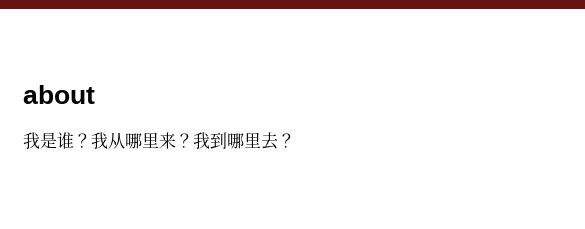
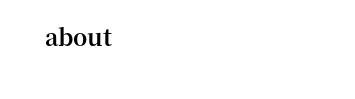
- 我是谁？我从哪里来？我到哪里去？

